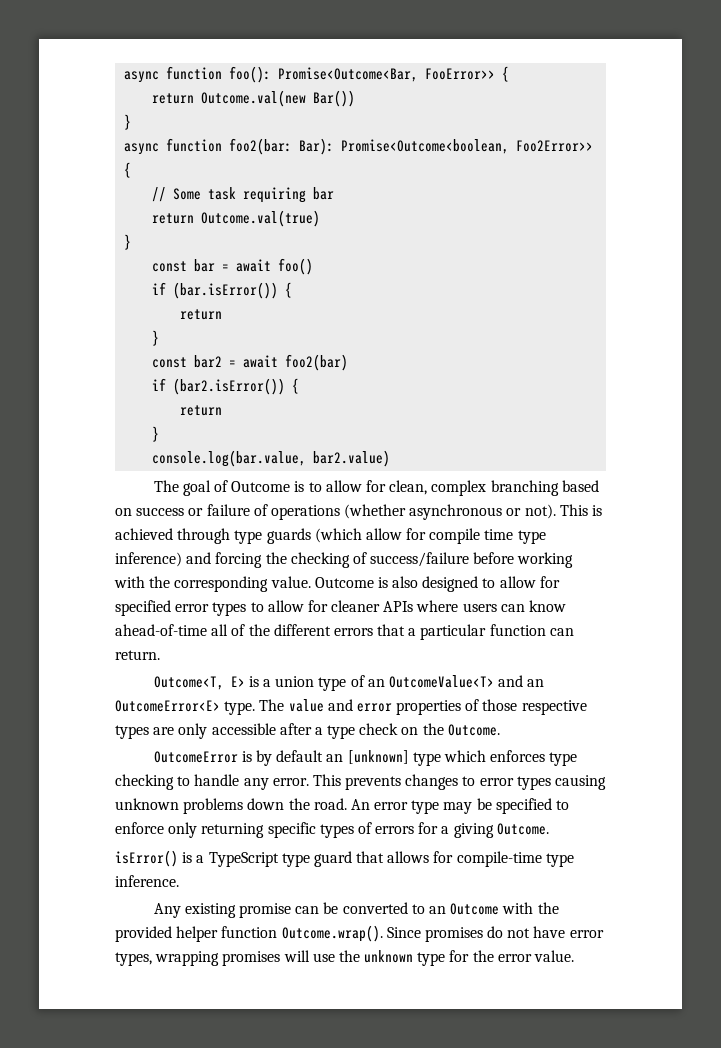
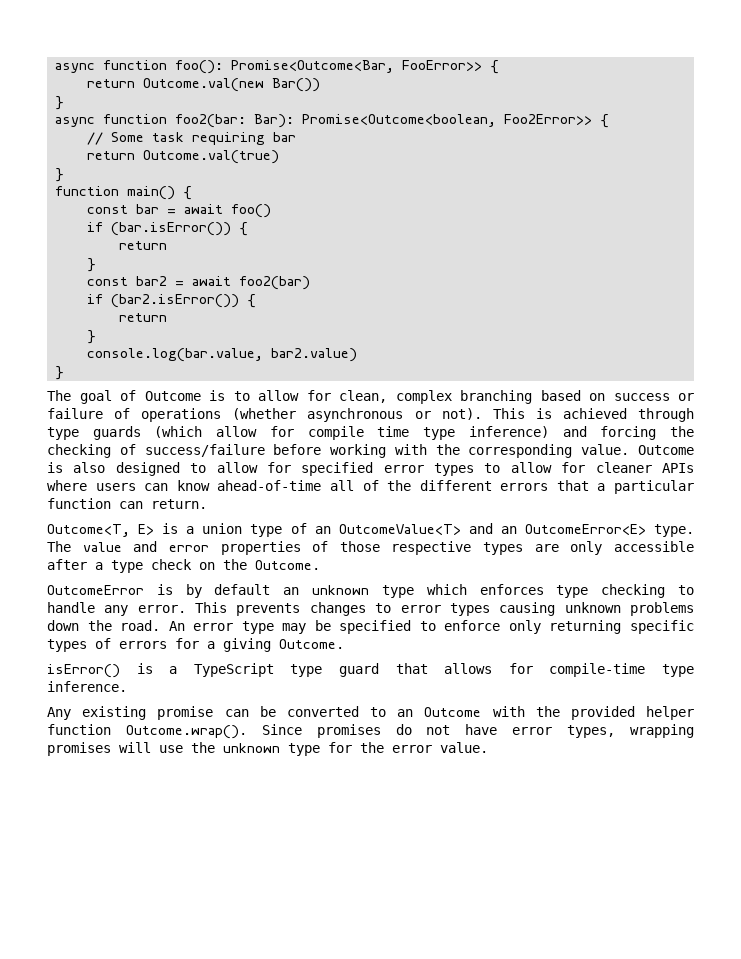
+ function main() {
  console.log(bar.value, bar2.value)
+ }
- OutcomeError is by default an [unknown] type which enforces type checking to handle any error.
+ OutcomeError is by default an unknown type which enforces type checking to handle any error.

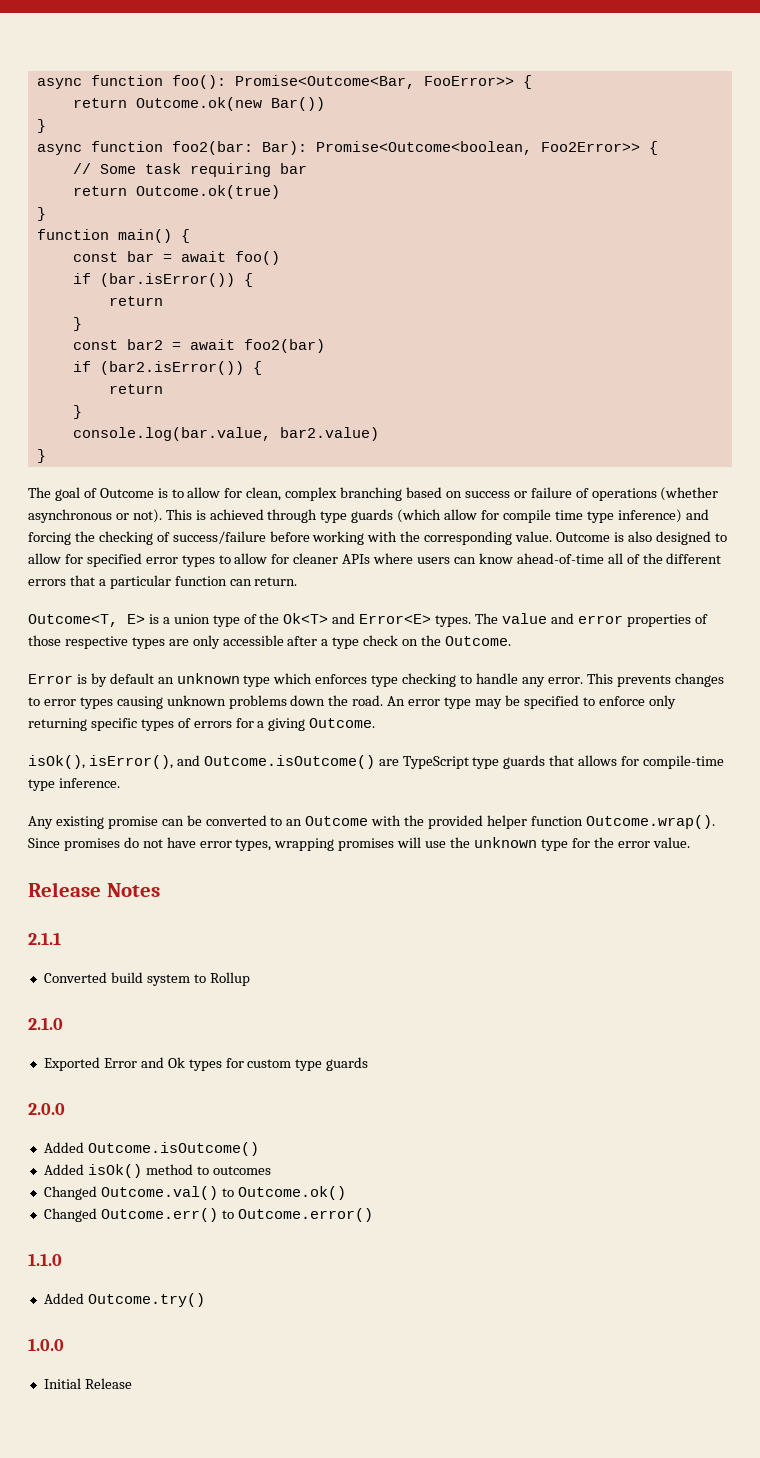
- return Outcome.val(new Bar())
+ return Outcome.ok(new Bar())
- return Outcome.val(true)
+ return Outcome.ok(true)
- Outcome<T, E> is a union type of an OutcomeValue<T> and an OutcomeError<E> type.
+ Outcome<T, E> is a union type of the Ok<T> and Error<E> types.
- OutcomeError is by default an unknown type which enforces type checking to handle any error.
+ Error is by default an unknown type which enforces type checking to handle any error.
- isError() is a TypeScript type guard that allows for compile-time type inference.
+ isOk(), isError(), and Outcome.isOutcome() are TypeScript type guards that allows for compile-time type inference.
+ Release Notes
+ 2.1.1
+ Converted build system to Rollup
+ 2.1.0
+ Exported Error and Ok types for custom type guards
+ 2.0.0
+ Added Outcome.isOutcome()
+ Added isOk() method to outcomes
+ Changed Outcome.val() to Outcome.ok()
+ Changed Outcome.err() to Outcome.error()
+ 1.1.0
+ Added Outcome.try()
+ 1.0.0
+ Initial Release

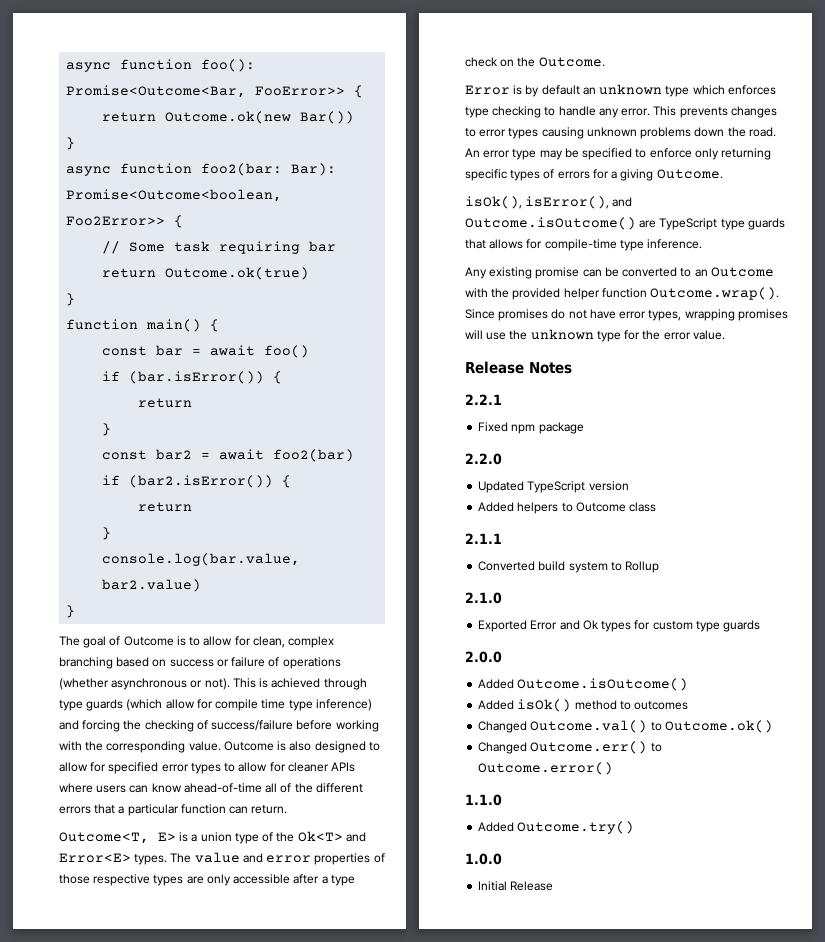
+ 2.2.1
+ Fixed npm package
+ 2.2.0
+ Updated TypeScript version
+ Added helpers to Outcome class

